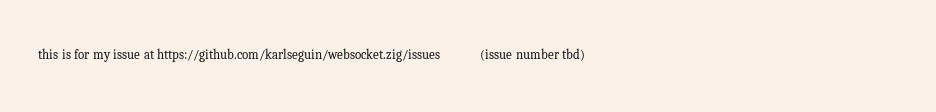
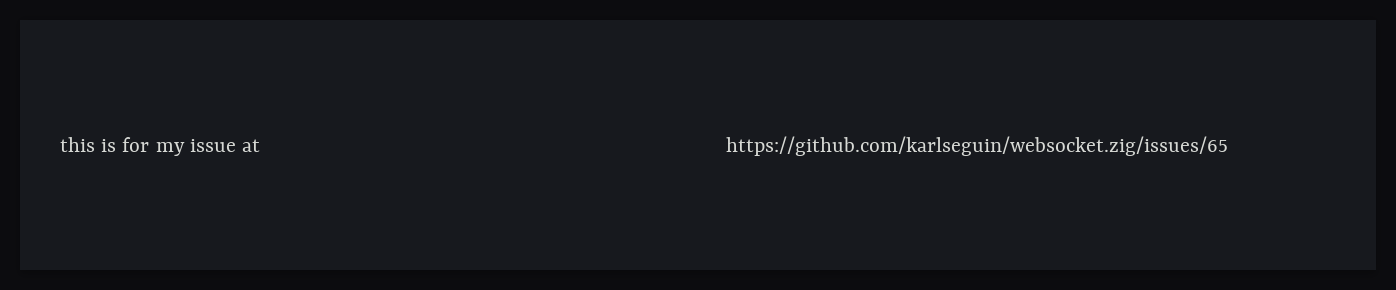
- this is for my issue at https://github.com/karlseguin/websocket.zig/issues (issue number tbd)
+ this is for my issue at https://github.com/karlseguin/websocket.zig/issues/65

